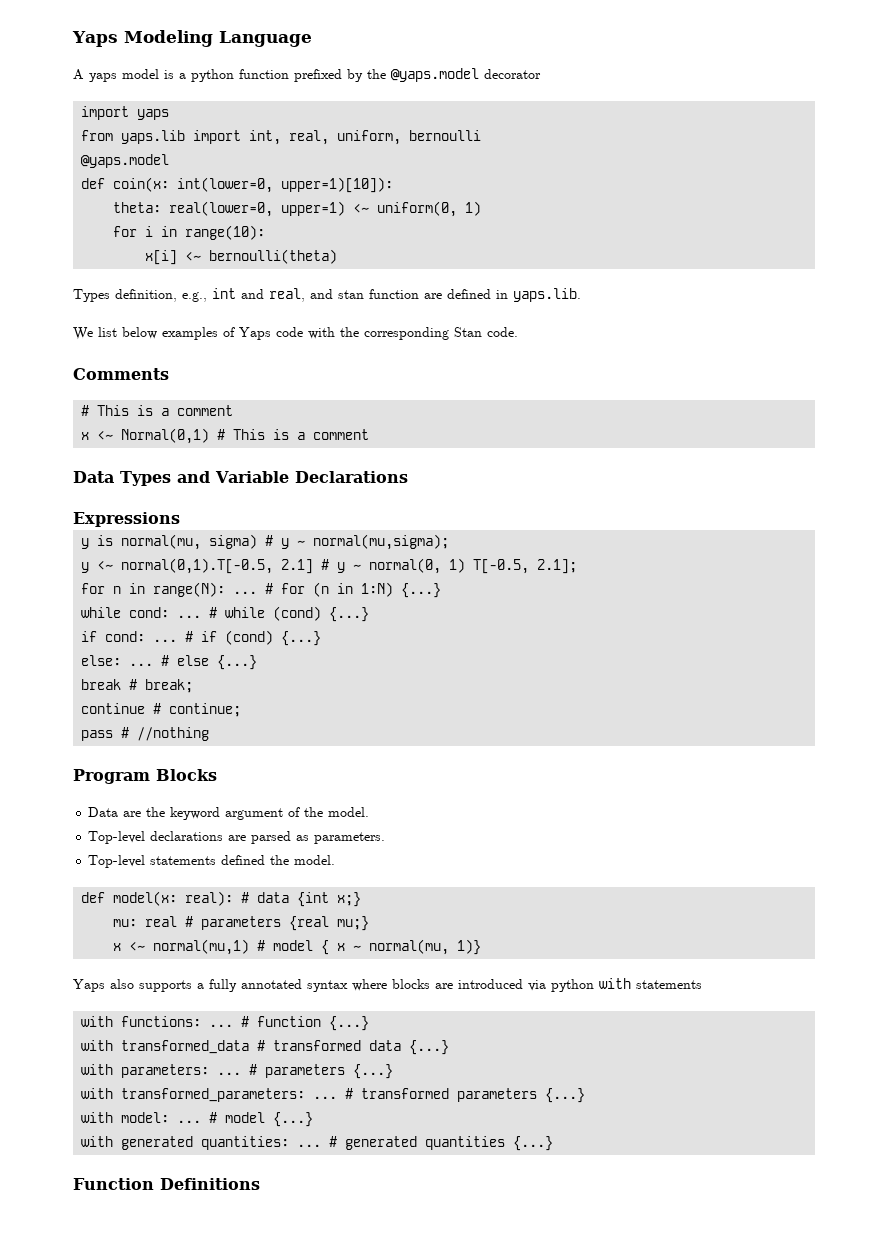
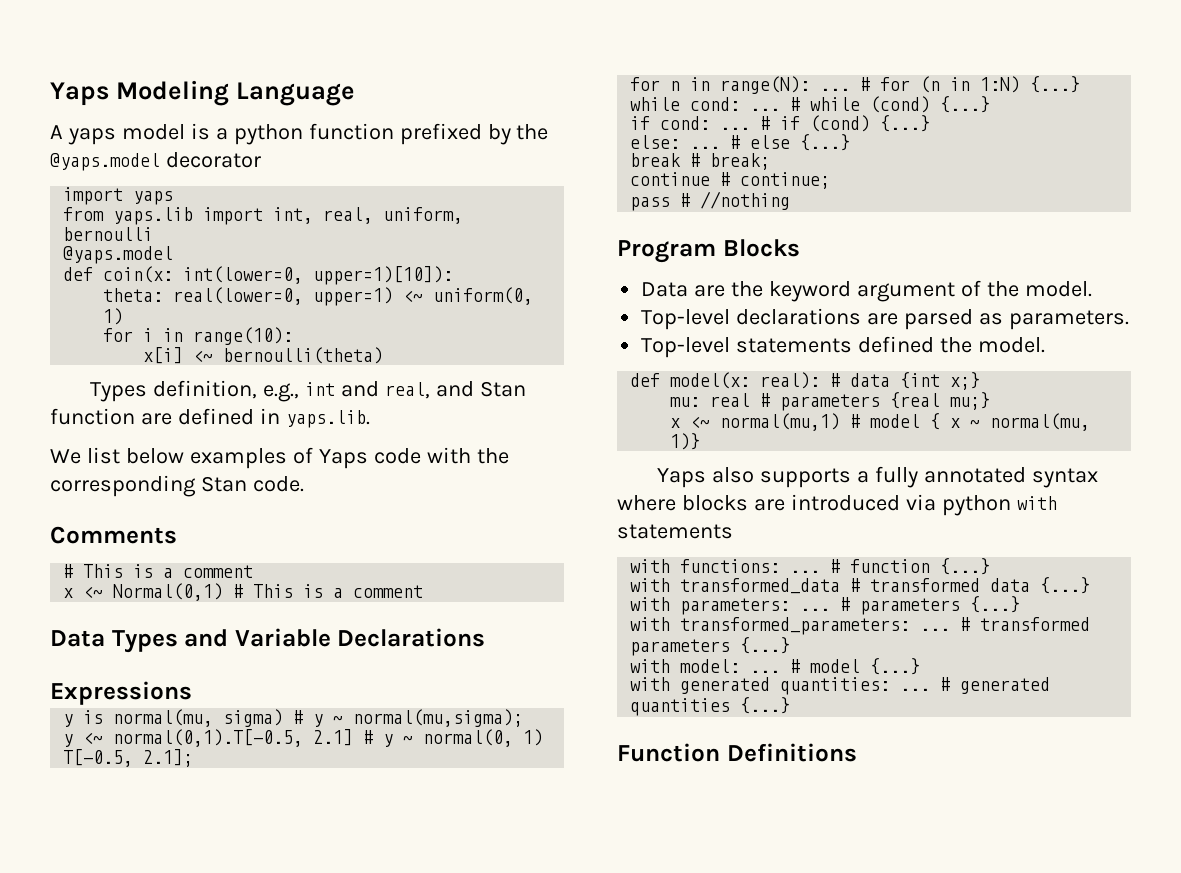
- Types definition, e.g., int and real, and stan function are defined in yaps.lib.
+ Types definition, e.g., int and real, and Stan function are defined in yaps.lib.

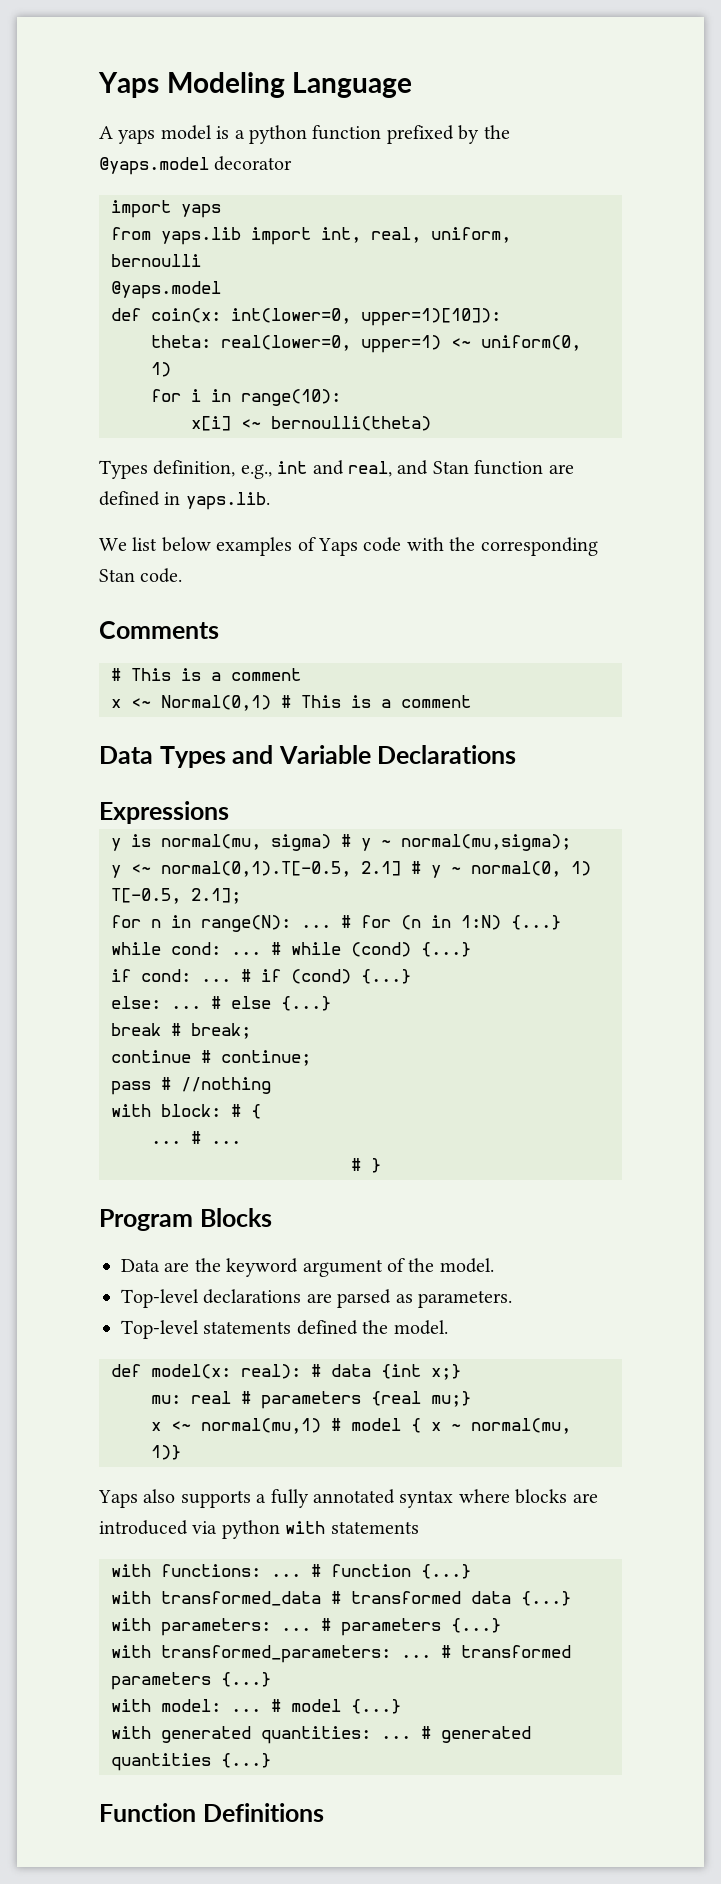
+ with block: # {
+ ... # ...
+ # }

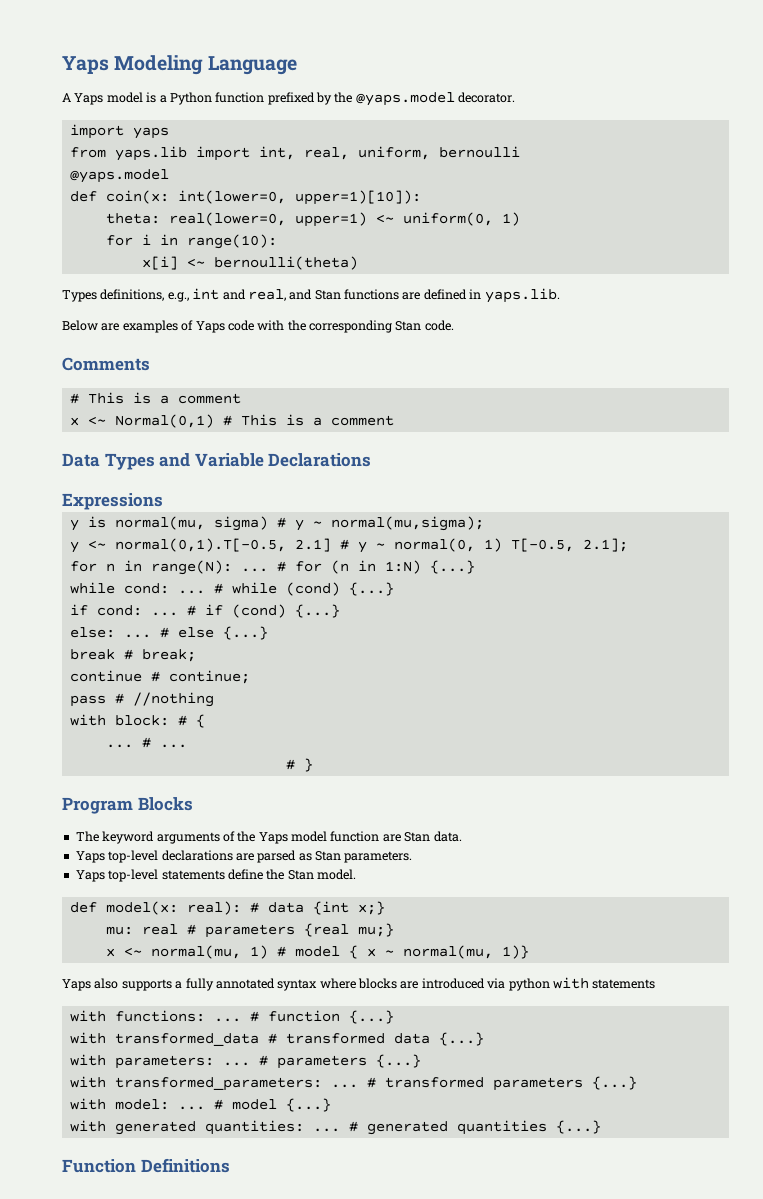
- A yaps model is a python function prefixed by the @yaps.model decorator
+ A Yaps model is a Python function prefixed by the @yaps.model decorator.
- Types definition, e.g., int and real, and Stan function are defined in yaps.lib.
+ Types definitions, e.g., int and real, and Stan functions are defined in yaps.lib.
- We list below examples of Yaps code with the corresponding Stan code.
+ Below are examples of Yaps code with the corresponding Stan code.
- Data are the keyword argument of the model.
- Top-level declarations are parsed as parameters.
+ The keyword arguments of the Yaps model function are Stan data.
+ Yaps top-level declarations are parsed as Stan parameters.
- Top-level statements defined the model.
+ Yaps top-level statements define the Stan model.
- x <~ normal(mu,1) # model { x ~ normal(mu, 1)}
+ x <~ normal(mu, 1) # model { x ~ normal(mu, 1)}

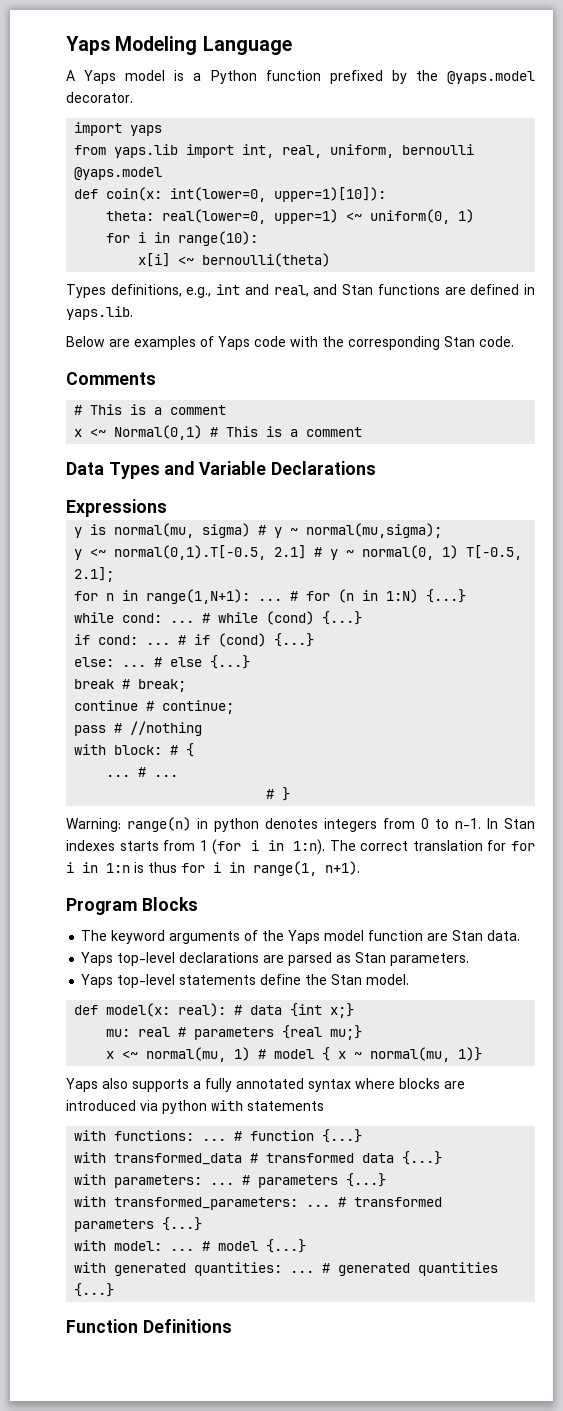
- for n in range(N): ...
+ for n in range(1,N+1): ...
+ Warning: range(n) in python denotes integers from 0 to n-1. In Stan indexes starts from 1 (for i in 1:n). The correct translation for for i in 1:n is thus for i in range(1, n+1).

